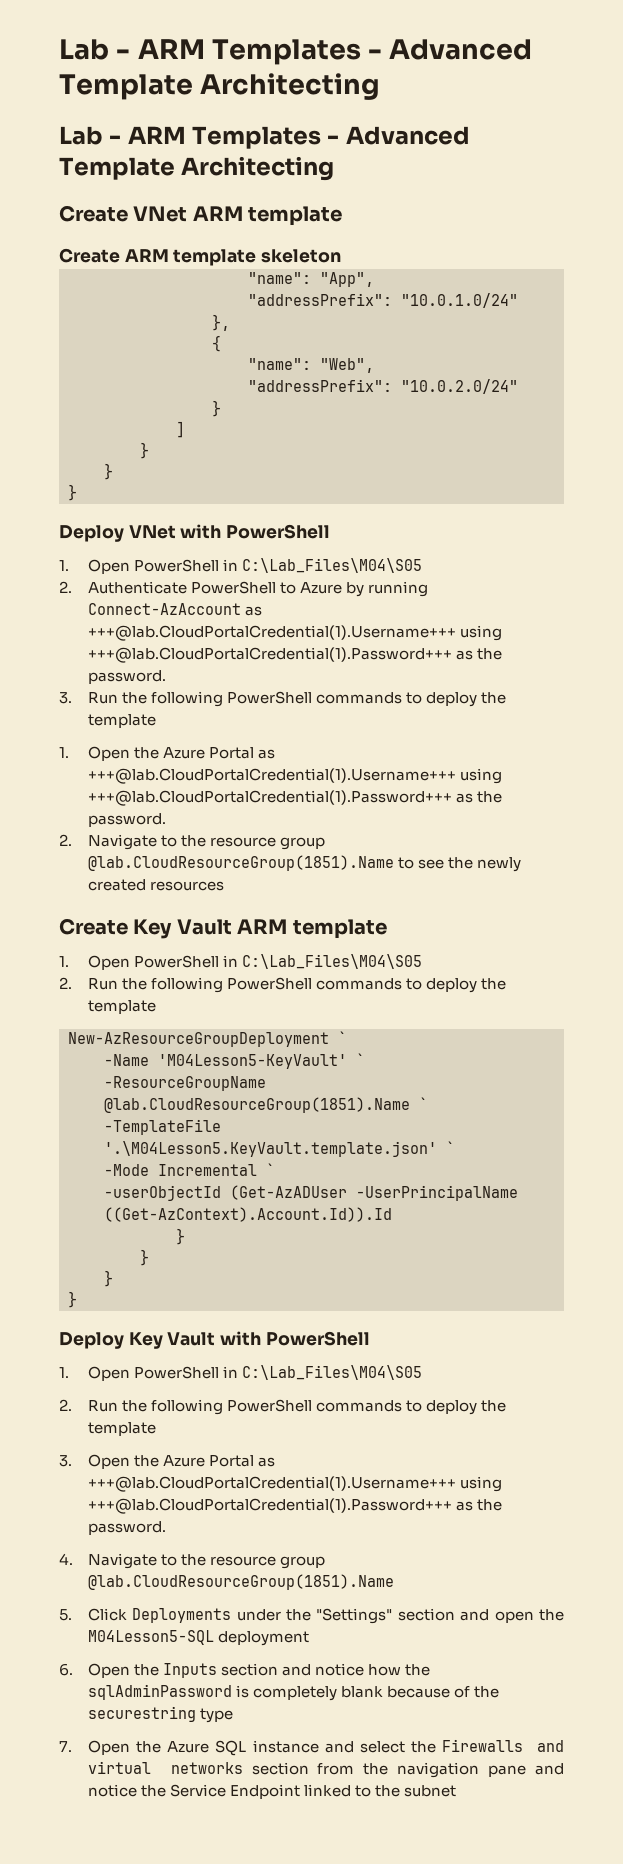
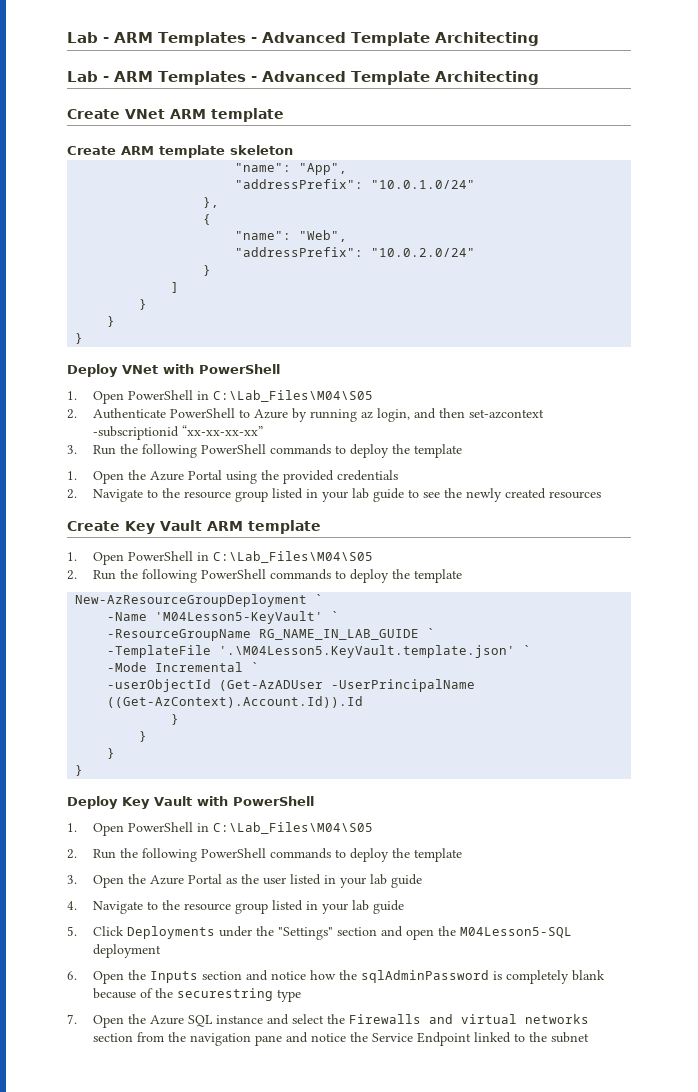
- 2. Authenticate PowerShell to Azure by running Connect-AzAccount as +++@lab.CloudPortalCredential(1).Username+++ using +++@lab.CloudPortalCredential(1).Password+++ as the password.
+ 2. Authenticate PowerShell to Azure by running az login, and then set-azcontext -subscriptionid “xx-xx-xx-xx”
- 1. Open the Azure Portal as +++@lab.CloudPortalCredential(1).Username+++ using +++@lab.CloudPortalCredential(1).Password+++ as the password.
+ 1. Open the Azure Portal using the provided credentials
- 2. Navigate to the resource group @lab.CloudResourceGroup(1851).Name to see the newly created resources
+ 2. Navigate to the resource group listed in your lab guide to see the newly created resources
- -ResourceGroupName @lab.CloudResourceGroup(1851).Name `
+ -ResourceGroupName RG_NAME_IN_LAB_GUIDE `
- 3. Open the Azure Portal as +++@lab.CloudPortalCredential(1).Username+++ using +++@lab.CloudPortalCredential(1).Password+++ as the password.
+ 3. Open the Azure Portal as the user listed in your lab guide
- 4. Navigate to the resource group @lab.CloudResourceGroup(1851).Name
+ 4. Navigate to the resource group listed in your lab guide

